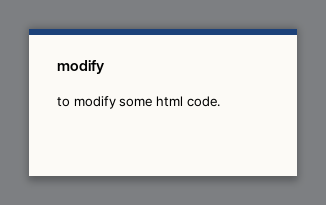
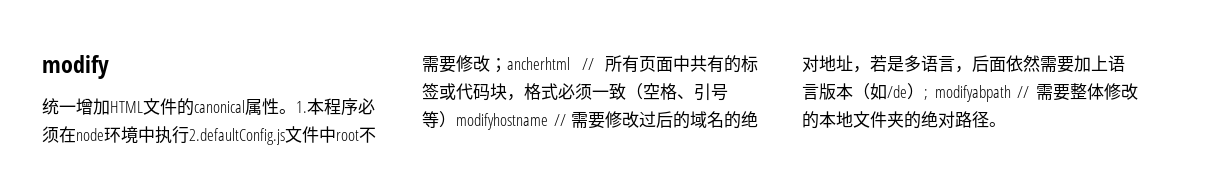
- to modify some html code.
+ 统一增加HTML文件的canonical属性。1.本程序必须在node环境中执行2.defaultConfig.js文件中root不需要修改；ancherhtml // 所有页面中共有的标签或代码块，格式必须一致（空格、引号等）modifyhostname // 需要修改过后的域名的绝对地址，若是多语言，后面依然需要加上语言版本（如/de）; modifyabpath // 需要整体修改的本地文件夹的绝对路径。

